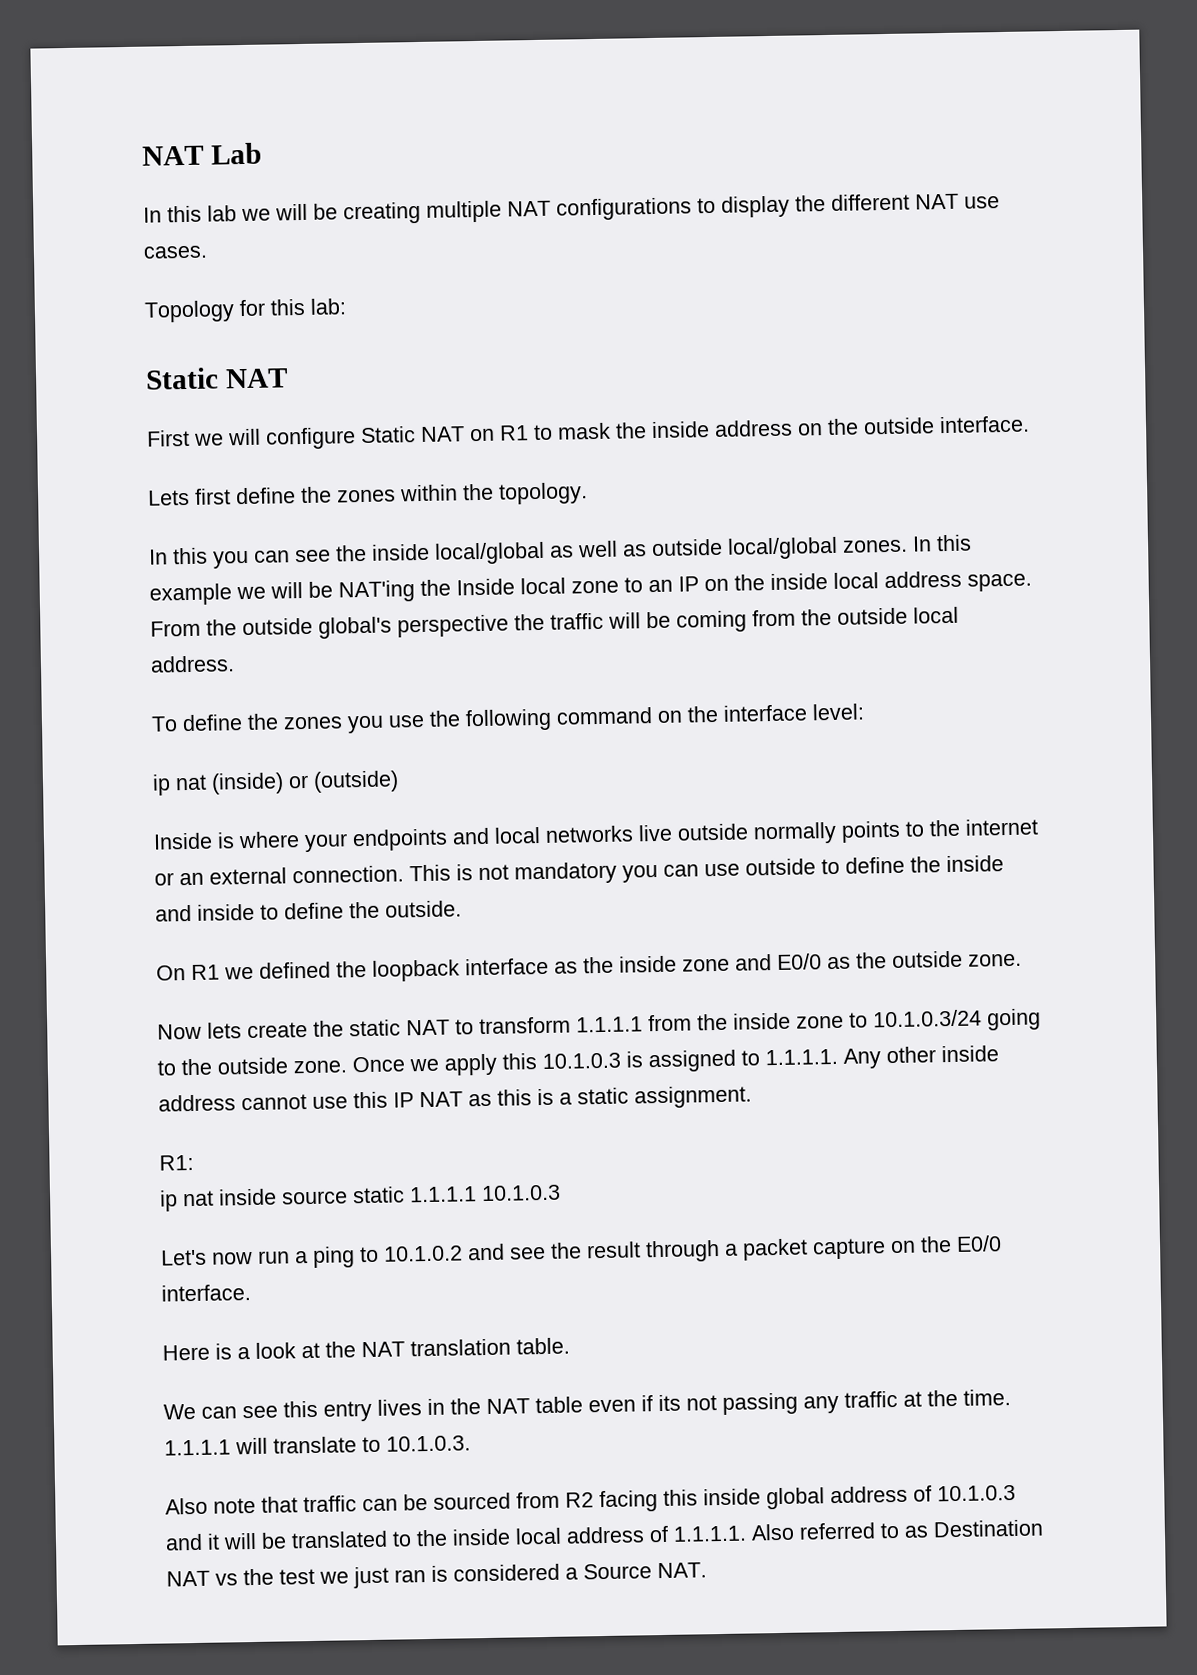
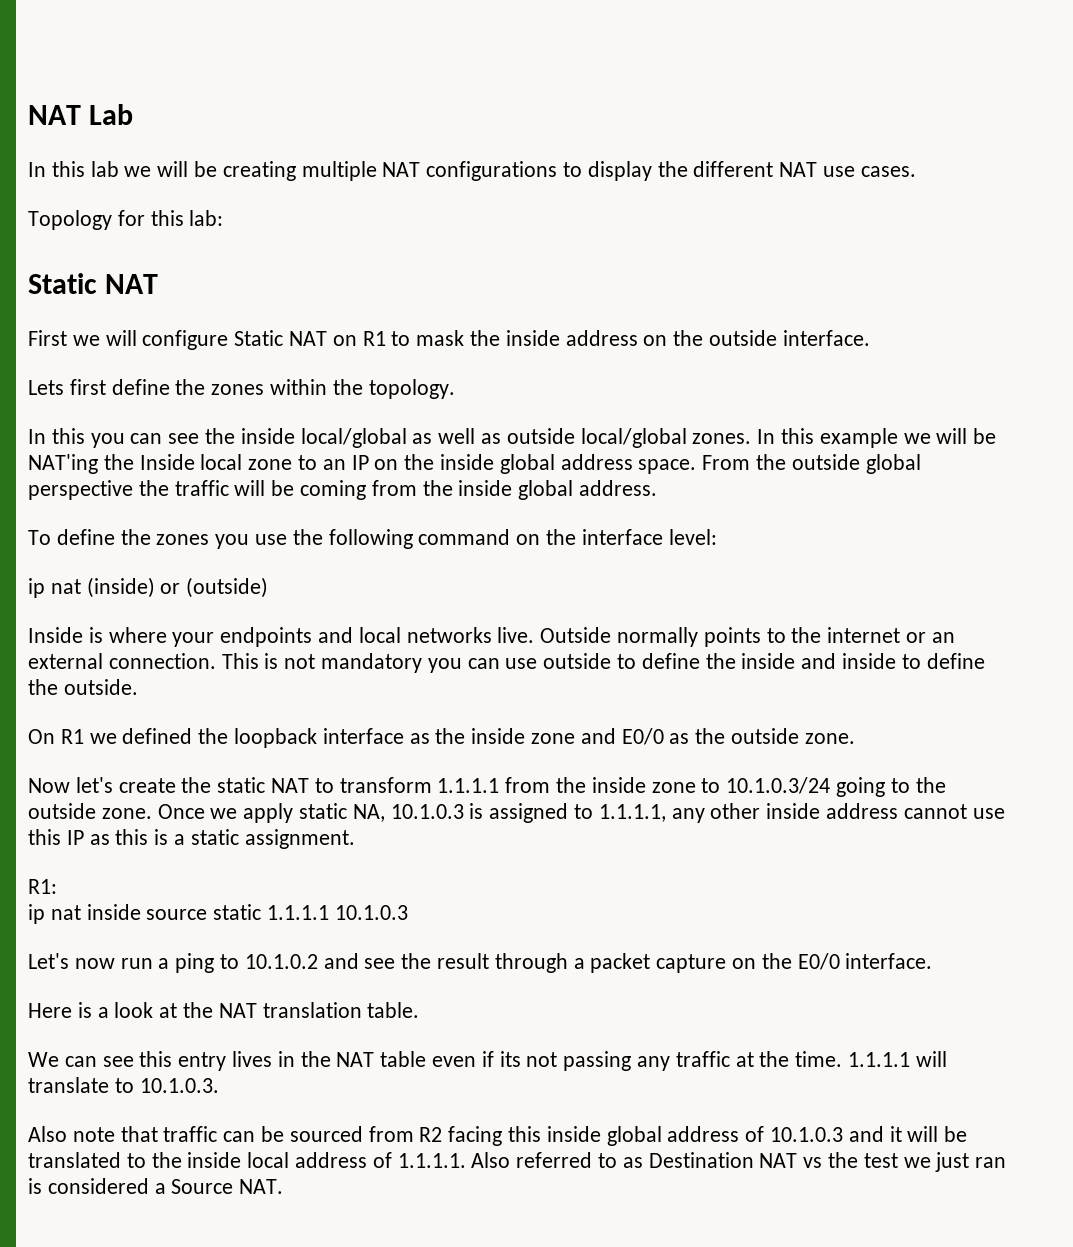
- In this example we will be NAT'ing the Inside local zone to an IP on the inside local address space.
+ In this example we will be NAT'ing the Inside local zone to an IP on the inside global address space.
- From the outside global's perspective the traffic will be coming from the outside local address.
+ From the outside global perspective the traffic will be coming from the inside global address.
- Inside is where your endpoints and local networks live outside normally points to the internet or an external connection.
+ Inside is where your endpoints and local networks live. Outside normally points to the internet or an external connection.
- Now lets create the static NAT to transform 1.1.1.1 from the inside zone to 10.1.0.3/24 going to the outside zone.
+ Now let's create the static NAT to transform 1.1.1.1 from the inside zone to 10.1.0.3/24 going to the outside zone.
- Once we apply this 10.1.0.3 is assigned to 1.1.1.1. Any other inside address cannot use this IP NAT as this is a static assignment.
+ Once we apply static NA, 10.1.0.3 is assigned to 1.1.1.1, any other inside address cannot use this IP as this is a static assignment.

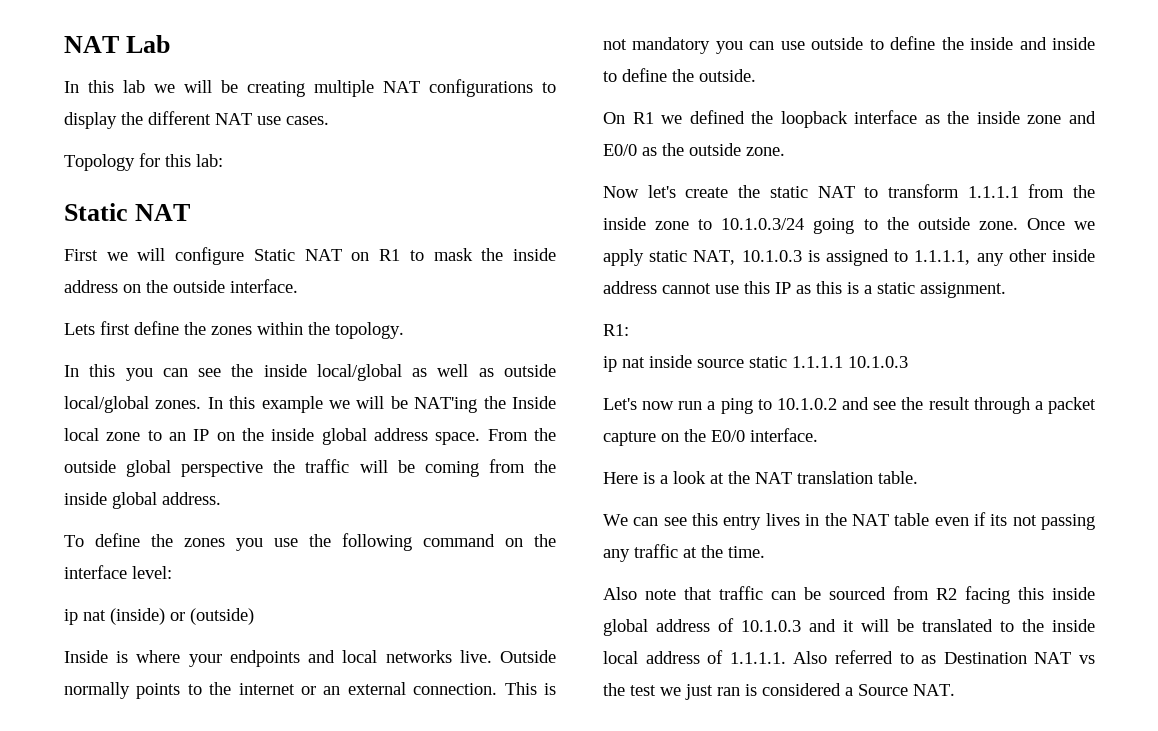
- Once we apply static NA, 10.1.0.3 is assigned to 1.1.1.1, any other inside address cannot use this IP as this is a static assignment.
+ Once we apply static NAT, 10.1.0.3 is assigned to 1.1.1.1, any other inside address cannot use this IP as this is a static assignment.
- 1.1.1.1 will translate to 10.1.0.3.

